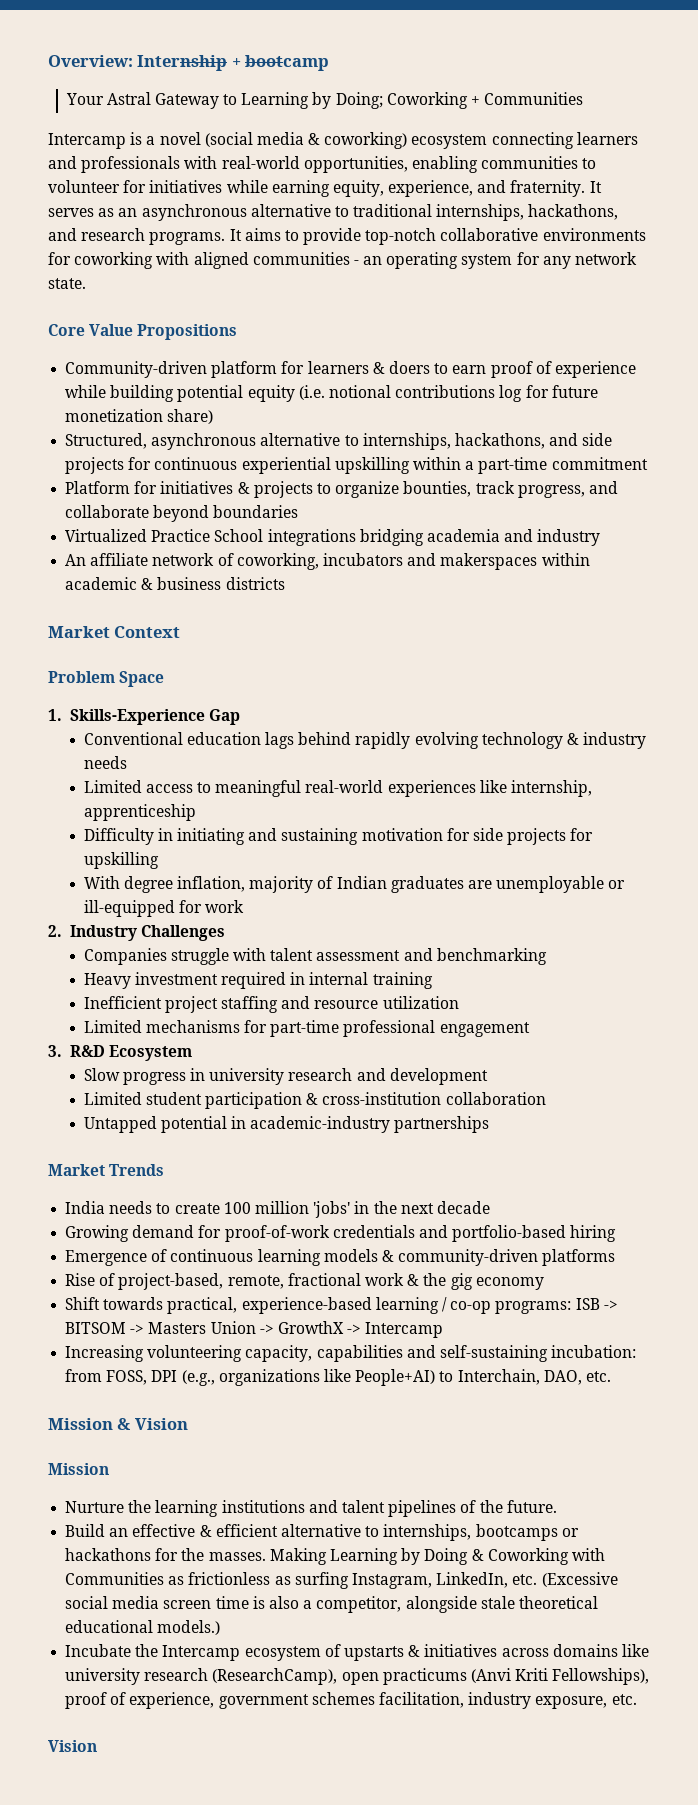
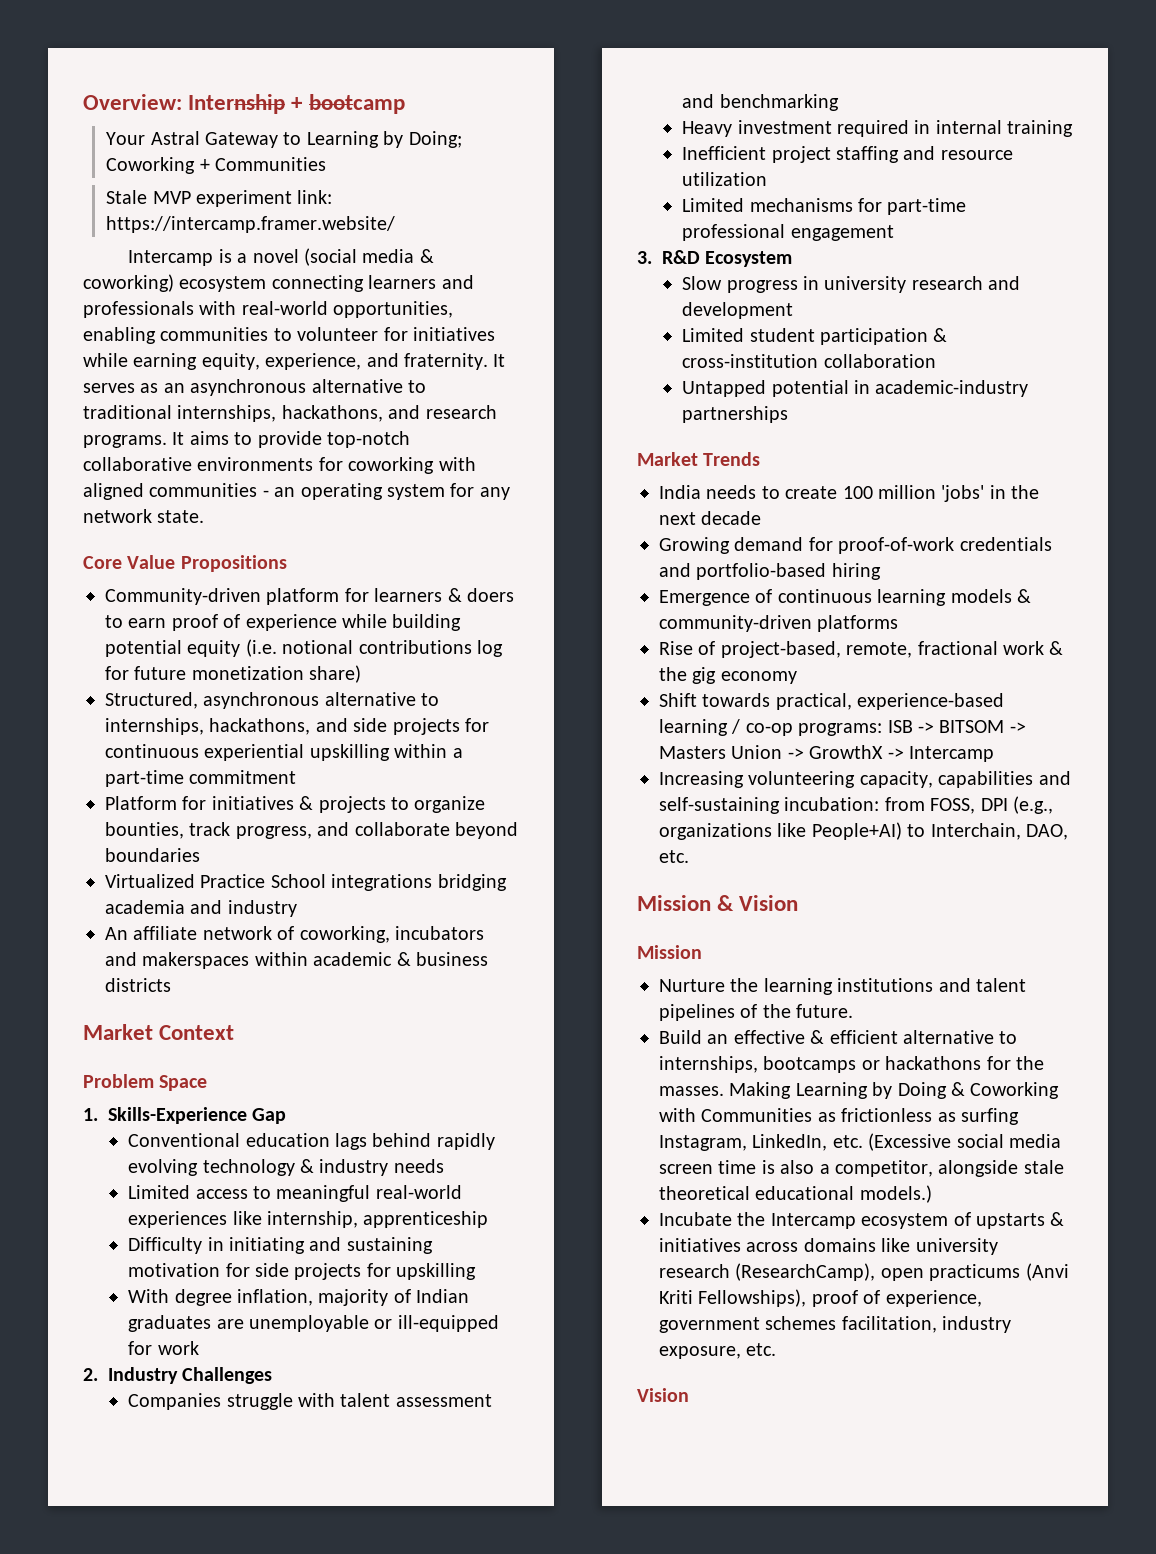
+ Stale MVP experiment link: https://intercamp.framer.website/

